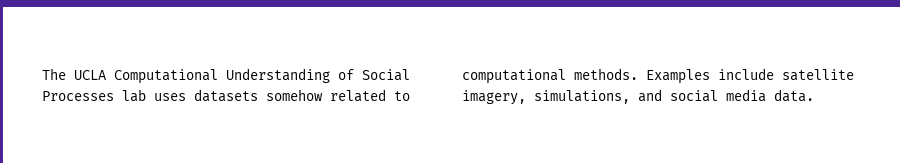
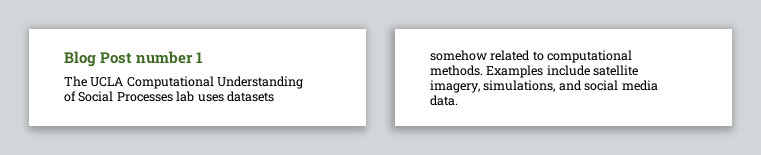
+ Blog Post number 1

